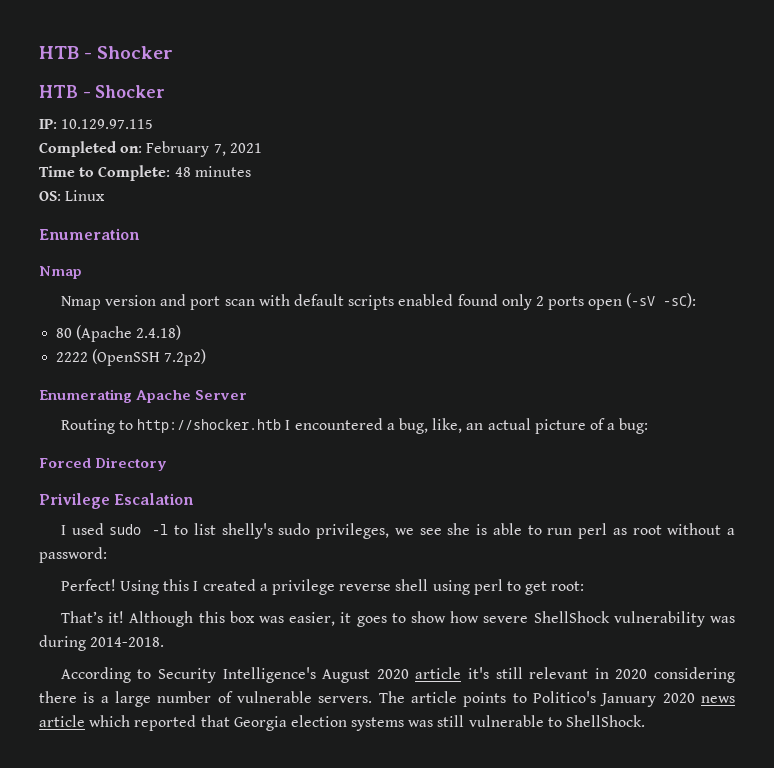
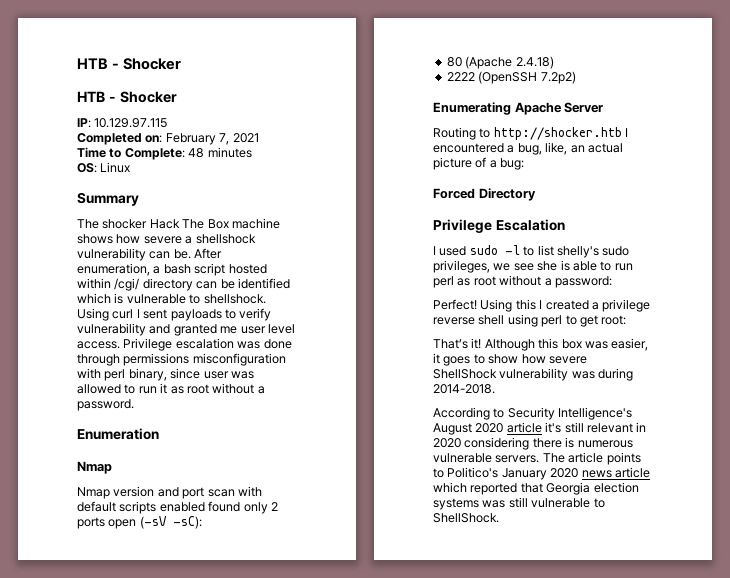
+ Summary
+ The shocker Hack The Box machine shows how severe a shellshock vulnerability can be. After enumeration, a bash script hosted within /cgi/ directory can be identified which is vulnerable to shellshock. Using curl I sent payloads to verify vulnerability and granted me user level access. Privilege escalation was done through permissions misconfiguration with perl binary, since user was allowed to run it as root without a password.
- According to Security Intelligence's August 2020 article it's still relevant in 2020 considering there is a large number of vulnerable servers.
+ According to Security Intelligence's August 2020 article it's still relevant in 2020 considering there is numerous vulnerable servers.

